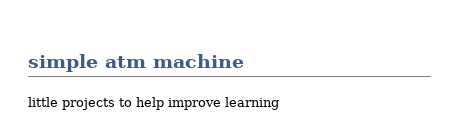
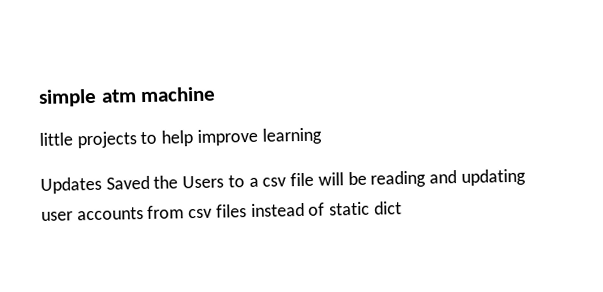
+ Updates Saved the Users to a csv file will be reading and updating user accounts from csv files instead of static dict

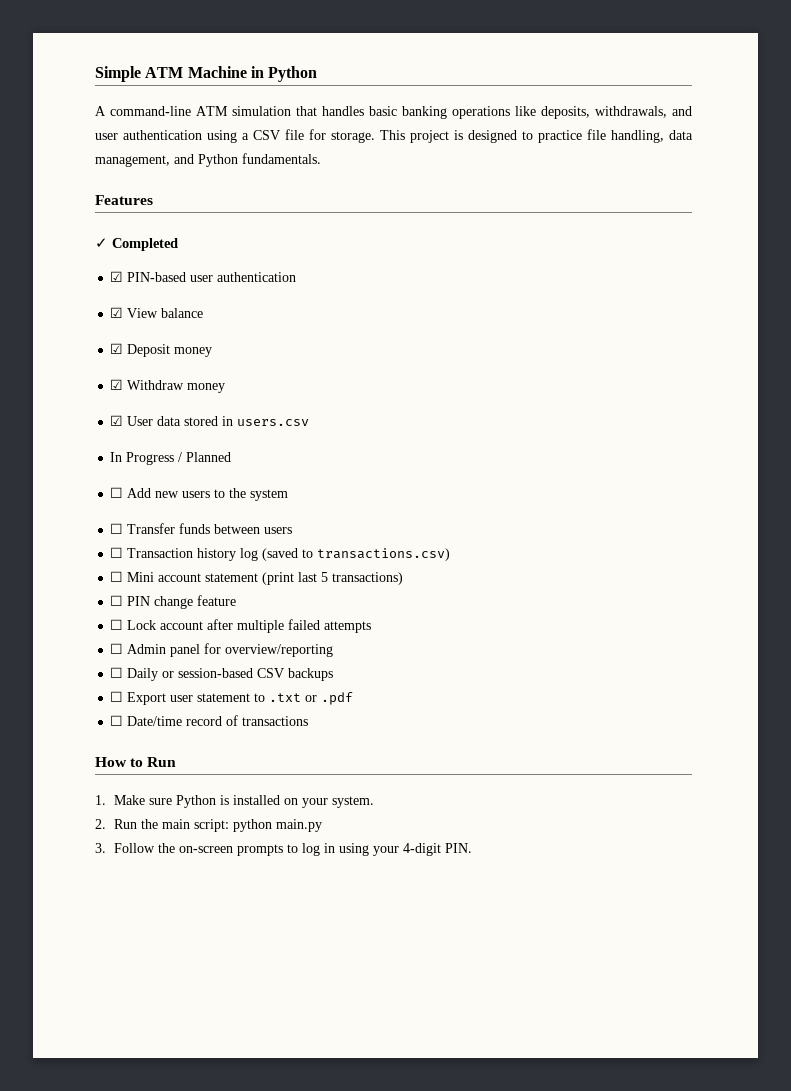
- simple atm machine
- little projects to help improve learning
- Updates Saved the Users to a csv file will be reading and updating user accounts from csv files instead of static dict
+ Simple ATM Machine in Python
+ A command-line ATM simulation that handles basic banking operations like deposits, withdrawals, and user authentication using a CSV file for storage. This project is designed to practice file handling, data management, and Python fundamentals.
+ Features
+ ✓ Completed
+ ☑ PIN-based user authentication
+ ☑ View balance
+ ☑ Deposit money
+ ☑ Withdraw money
+ ☑ User data stored in users.csv
+ In Progress / Planned
+ ☐ Add new users to the system
+ ☐ Transfer funds between users
+ ☐ Transaction history log (saved to transactions.csv)
+ ☐ Mini account statement (print last 5 transactions)
+ ☐ PIN change feature
+ ☐ Lock account after multiple failed attempts
+ ☐ Admin panel for overview/reporting
+ ☐ Daily or session-based CSV backups
+ ☐ Export user statement to .txt or .pdf
+ ☐ Date/time record of transactions
+ How to Run
+ 1. Make sure Python is installed on your system.
+ 2. Run the main script: python main.py
+ 3. Follow the on-screen prompts to log in using your 4-digit PIN.

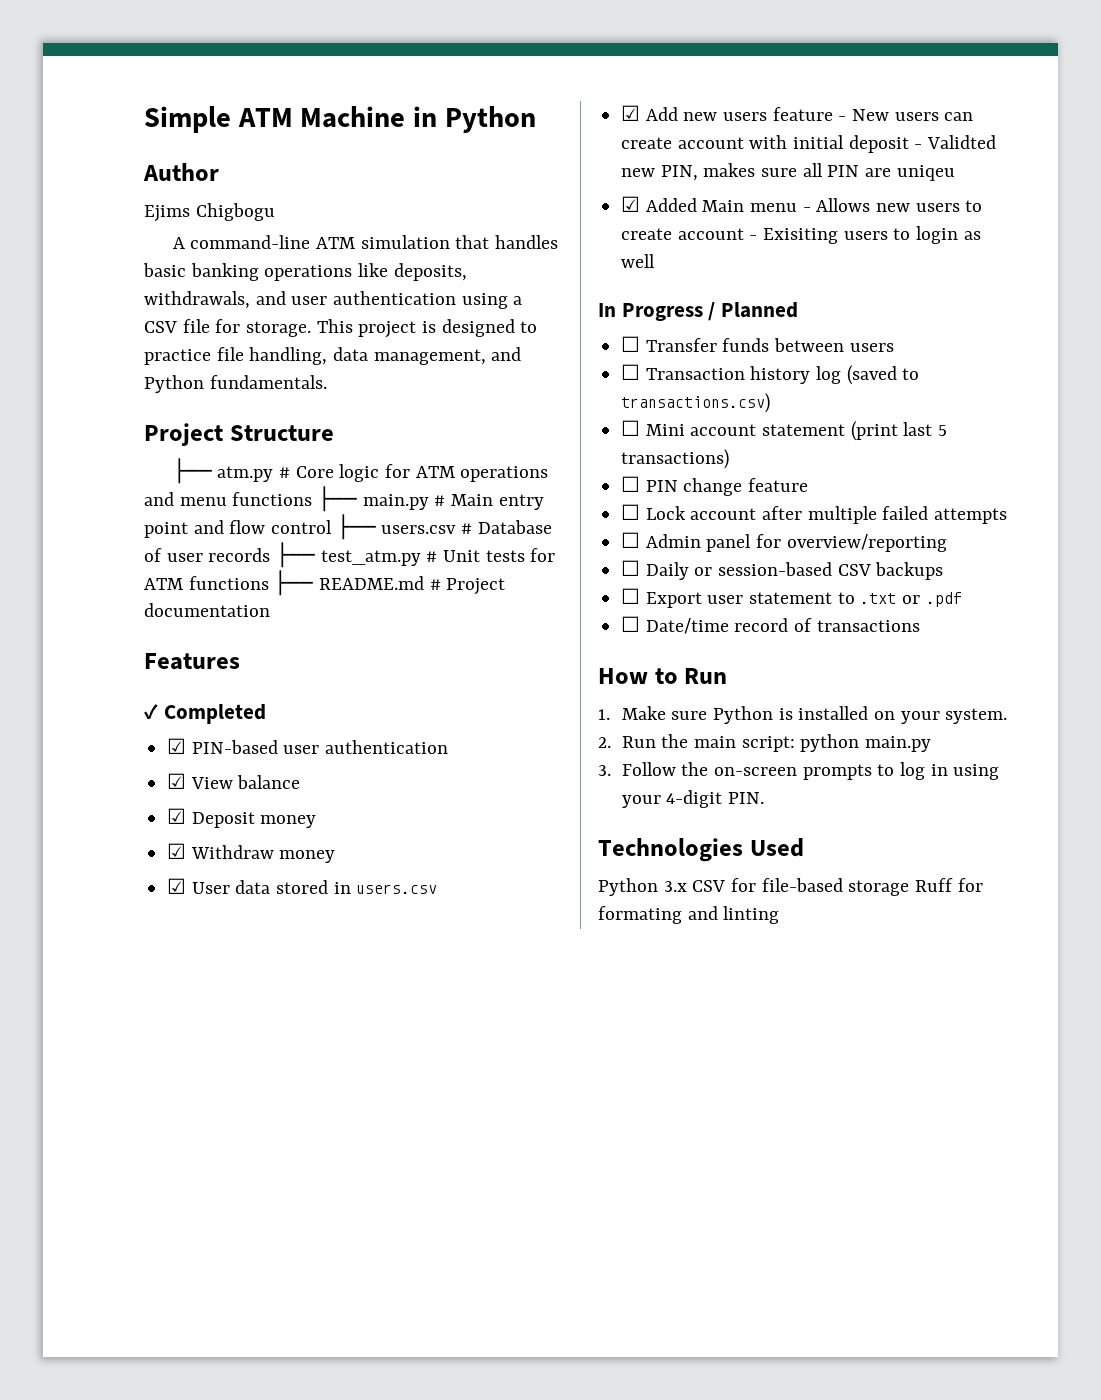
+ Author
+ Ejims Chigbogu
+ Project Structure
+ ├── atm.py # Core logic for ATM operations and menu functions ├── main.py # Main entry point and flow control ├── users.csv # Database of user records ├── test_atm.py # Unit tests for ATM functions ├── README.md # Project documentation
+ ☑ Add new users feature - New users can create account with initial deposit - Validted new PIN, makes sure all PIN are uniqeu
+ ☑ Added Main menu - Allows new users to create account - Exisiting users to login as well
  In Progress / Planned
- ☐ Add new users to the system
+ Technologies Used
+ Python 3.x CSV for file-based storage Ruff for formating and linting

